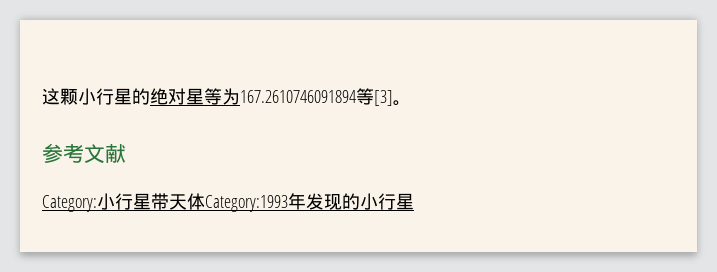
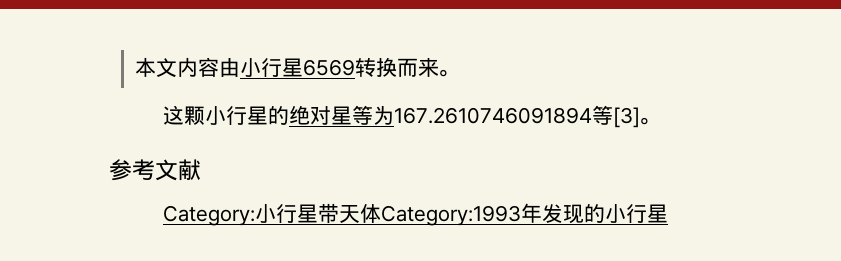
+ 本文内容由小行星6569转换而来。

